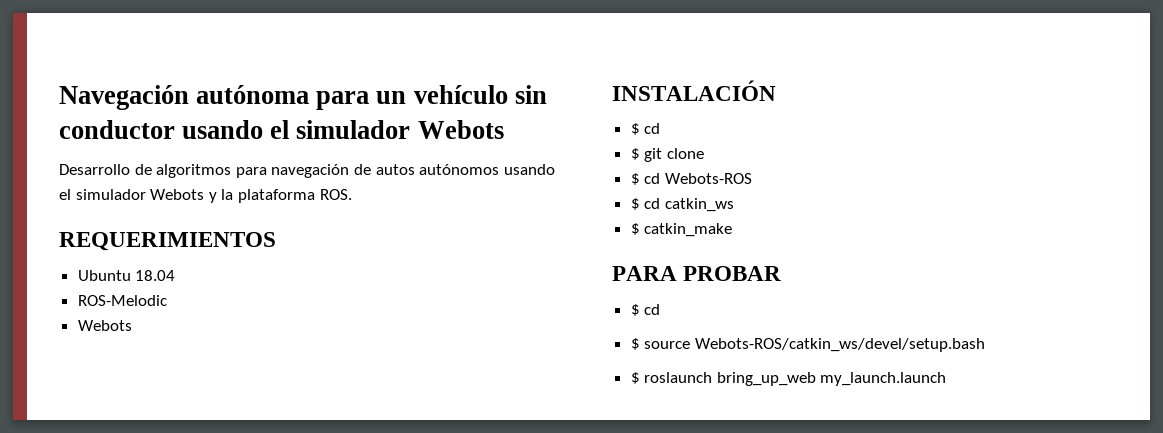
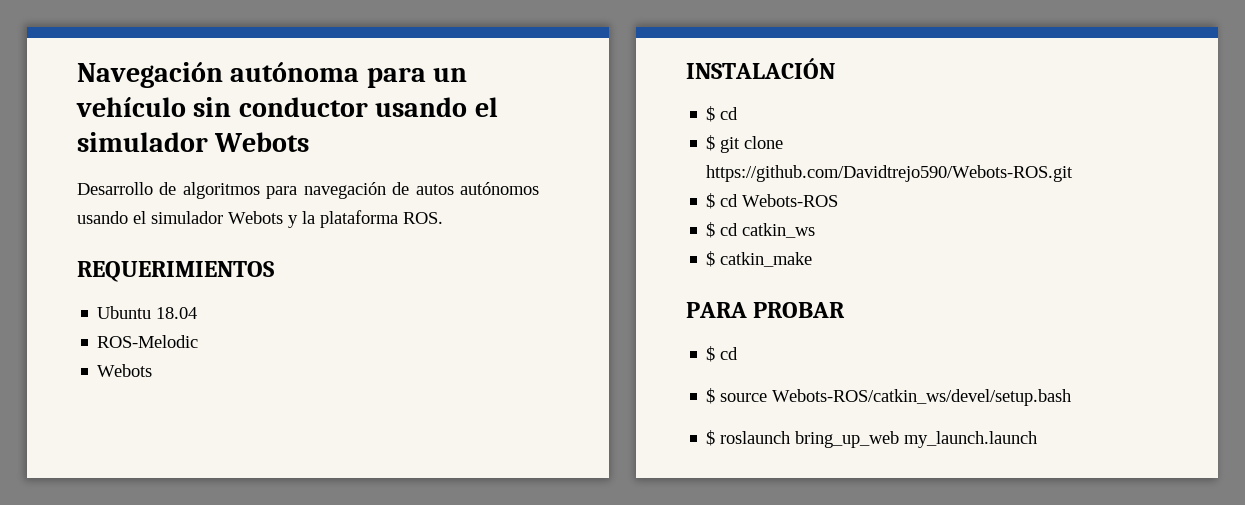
- $ git clone
+ $ git clone https://github.com/Davidtrejo590/Webots-ROS.git

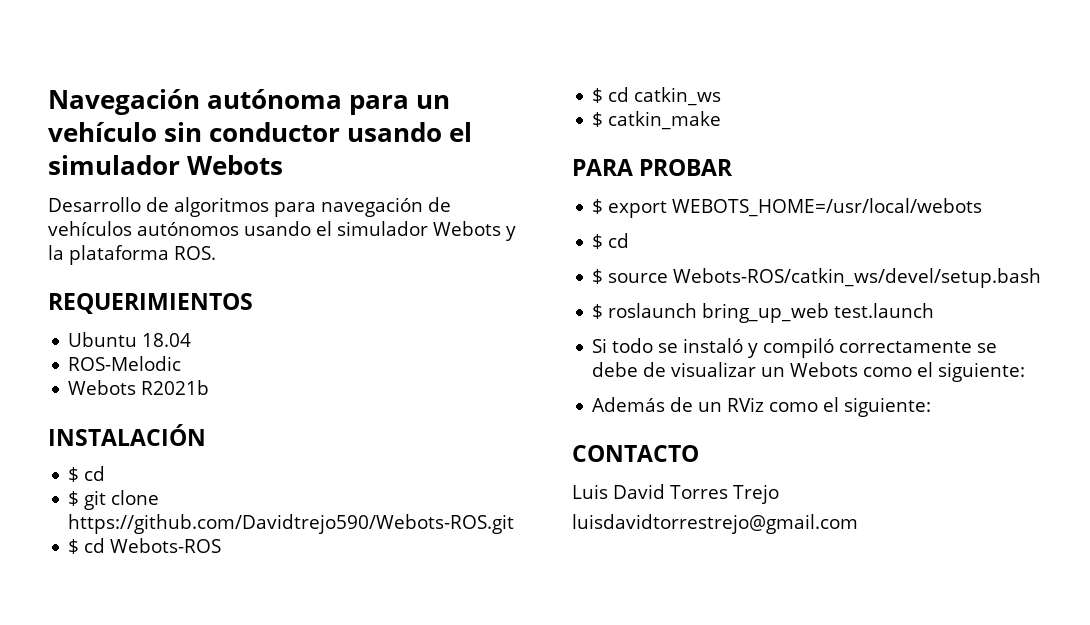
- Desarrollo de algoritmos para navegación de autos autónomos usando el simulador Webots y la plataforma ROS.
+ Desarrollo de algoritmos para navegación de vehículos autónomos usando el simulador Webots y la plataforma ROS.
  ROS-Melodic
- Webots
+ Webots R2021b
+ $ export WEBOTS_HOME=/usr/local/webots
- $ roslaunch bring_up_web my_launch.launch
+ $ roslaunch bring_up_web test.launch
+ Si todo se instaló y compiló correctamente se debe de visualizar un Webots como el siguiente:
+ Además de un RViz como el siguiente:
+ CONTACTO
+ Luis David Torres Trejo
+ luisdavidtorrestrejo@gmail.com

